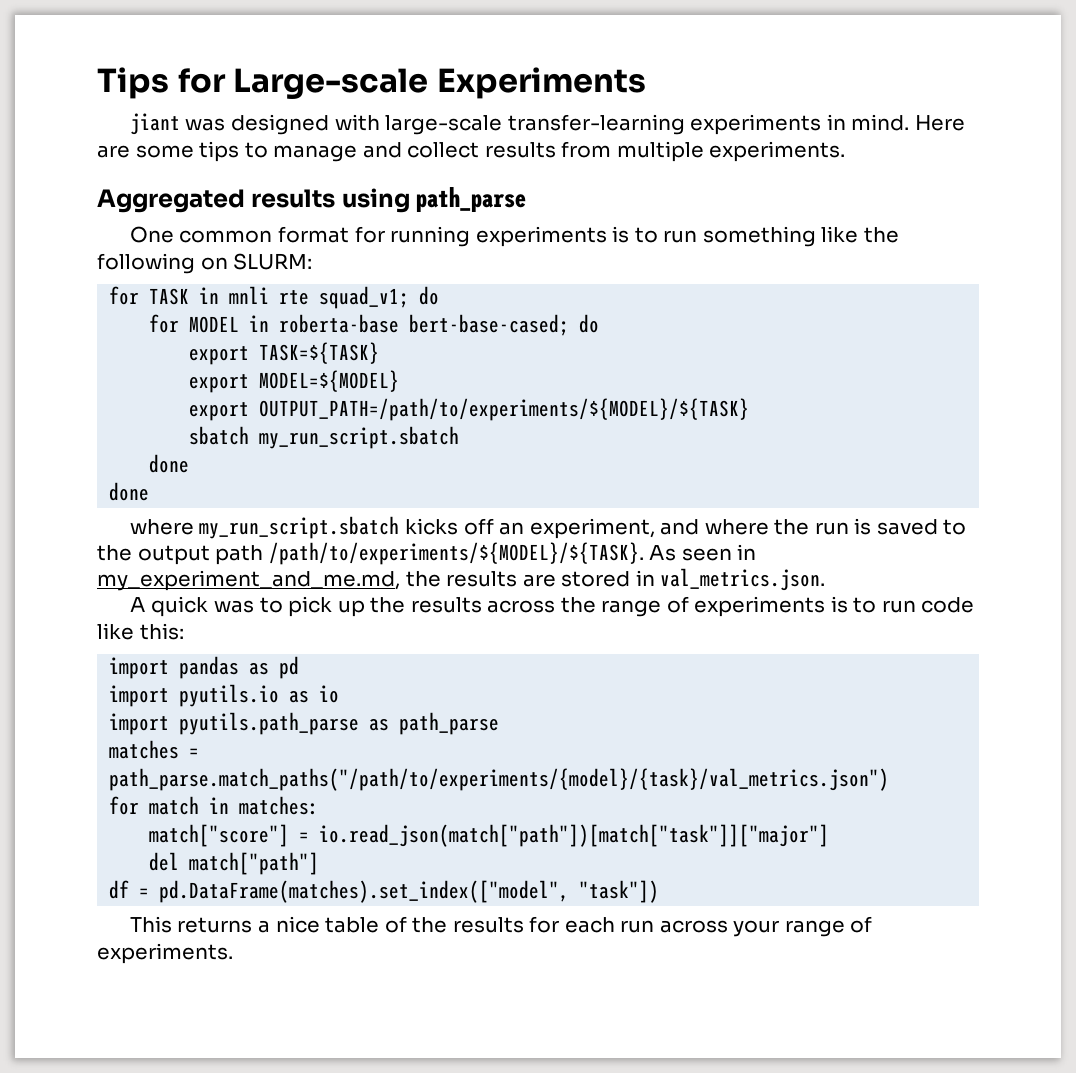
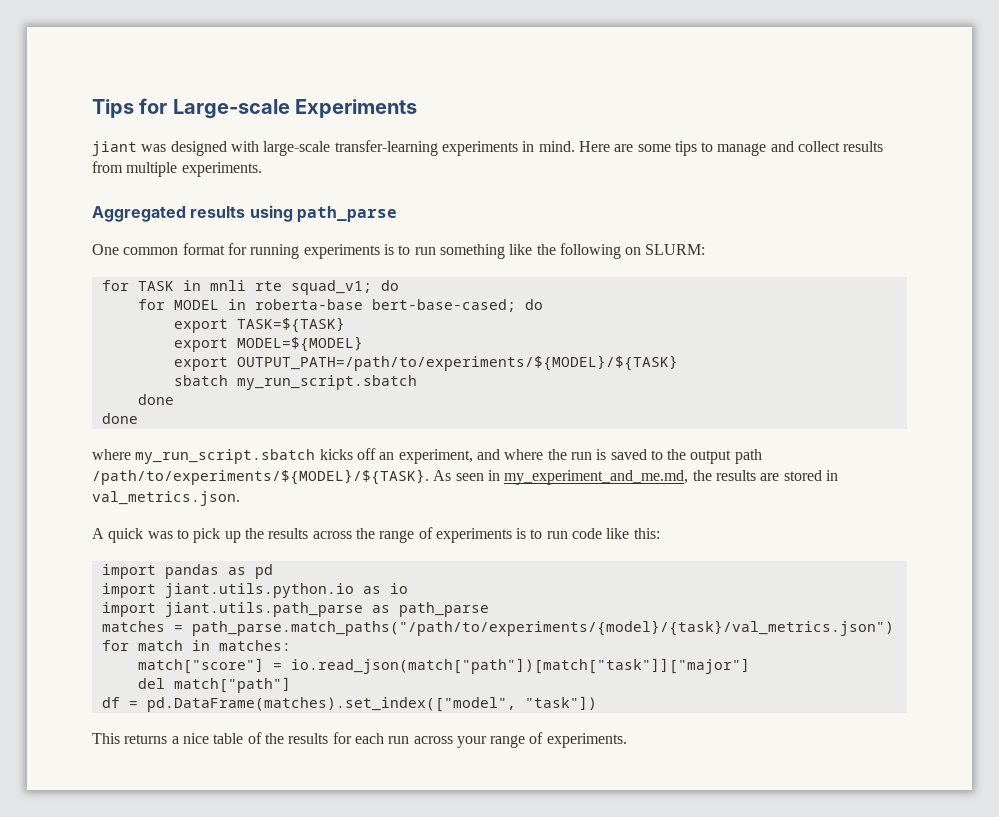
- import pyutils.io as io
+ import jiant.utils.python.io as io
- import pyutils.path_parse as path_parse
+ import jiant.utils.path_parse as path_parse

